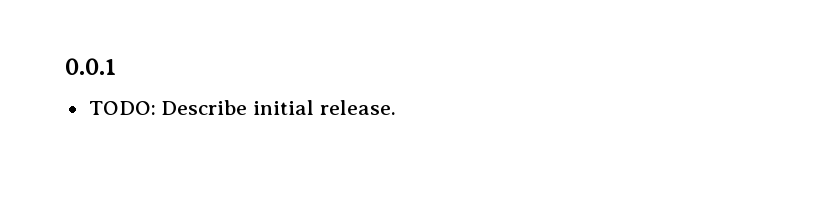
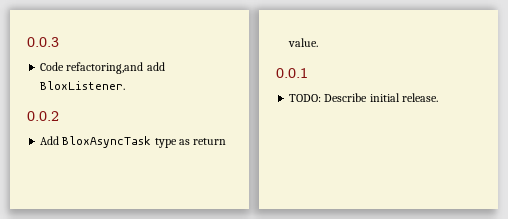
+ 0.0.3
+ Code refactoring,and add BloxListener.
+ 0.0.2
+ Add BloxAsyncTask type as return value.

